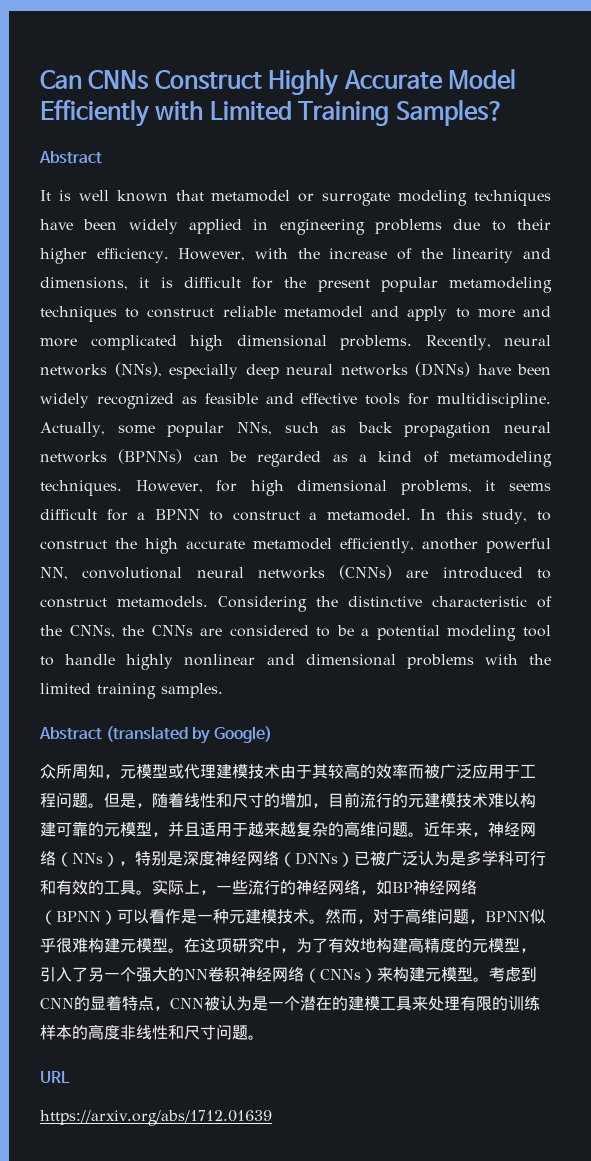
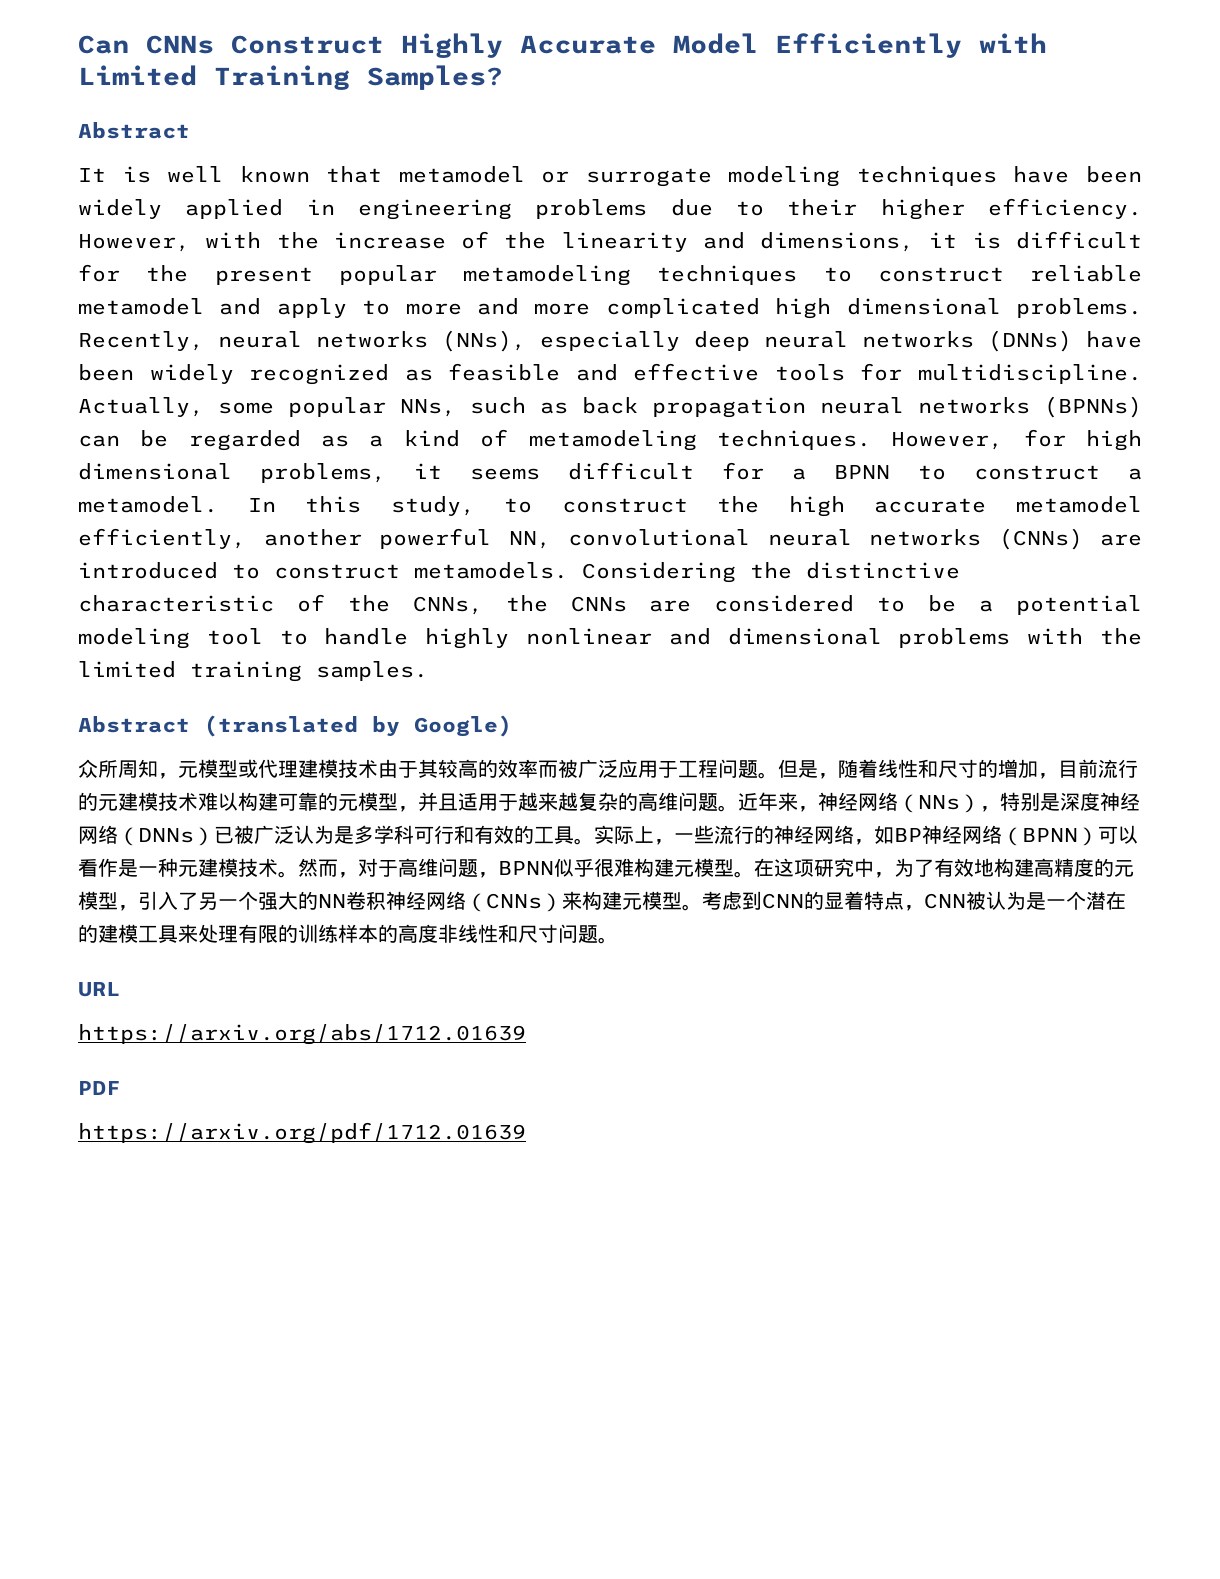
+ PDF
+ https://arxiv.org/pdf/1712.01639

